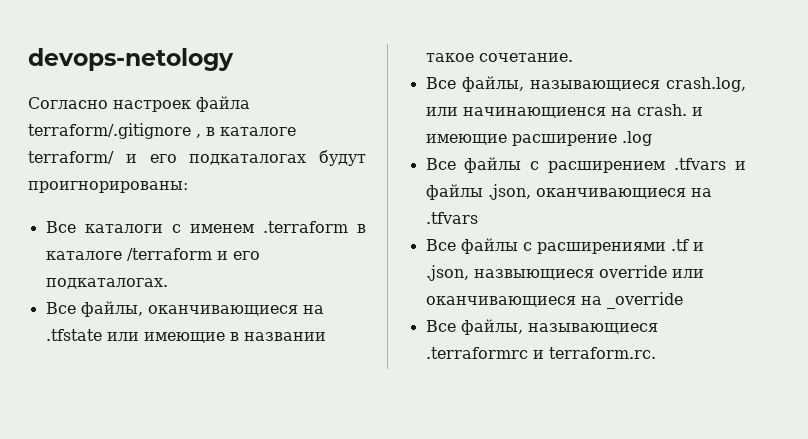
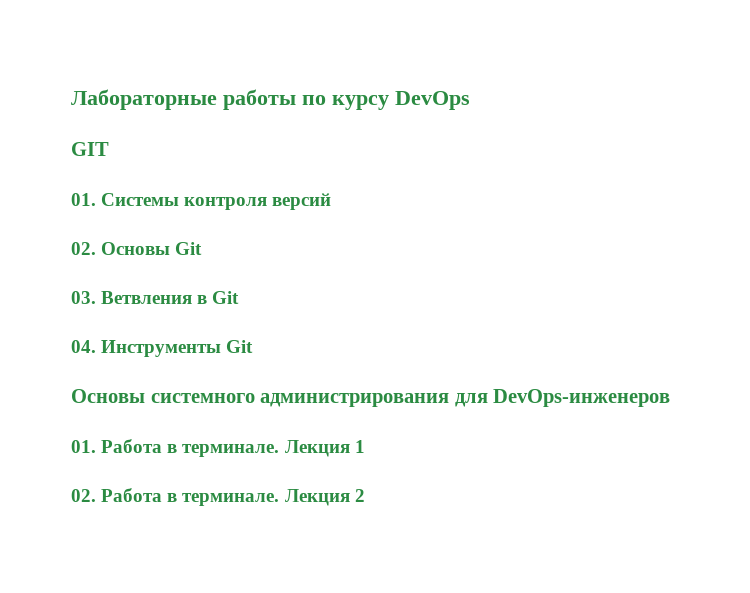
- devops-netology
- Согласно настроек файла terraform/.gitignore , в каталоге terraform/ и его подкаталогах будут проигнорированы:
- Все каталоги с именем .terraform в каталоге /terraform и его подкаталогах.
- Все файлы, оканчивающиеся на .tfstate или имеющие в названии такое сочетание.
- Все файлы, называющиеся crash.log, или начинающиенся на crash. и имеющие расширение .log
- Все файлы с расширением .tfvars и файлы .json, оканчивающиеся на .tfvars
- Все файлы с расширениями .tf и .json, назвыющиеся override или оканчивающиеся на _override
- Все файлы, называющиеся .terraformrc и terraform.rc.
+ Лабораторные работы по курсу DevOps
+ GIT
+ 01. Системы контроля версий
+ 02. Основы Git
+ 03. Ветвления в Git
+ 04. Инструменты Git
+ Основы системного администрирования для DevOps-инженеров
+ 01. Работа в терминале. Лекция 1
+ 02. Работа в терминале. Лекция 2

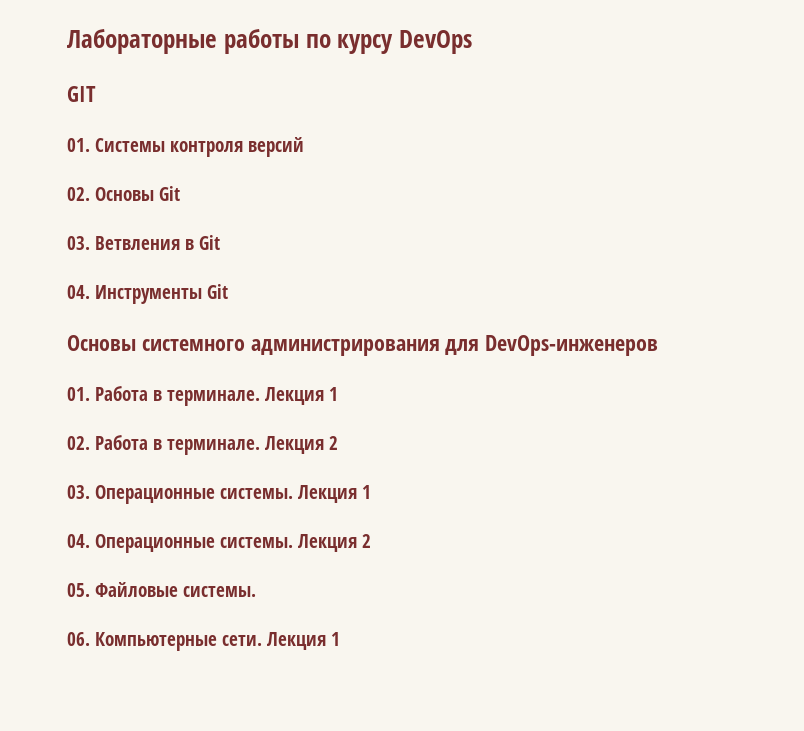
+ 03. Операционные системы. Лекция 1
+ 04. Операционные системы. Лекция 2
+ 05. Файловые системы.
+ 06. Компьютерные сети. Лекция 1

